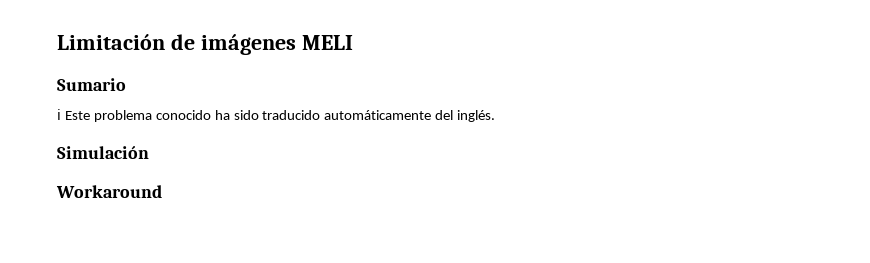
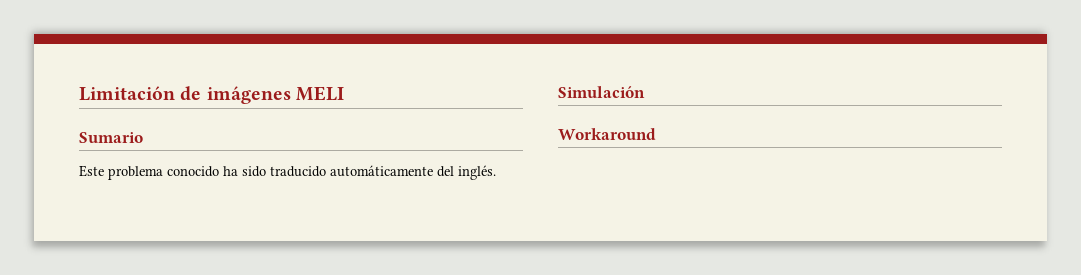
- ℹ Este problema conocido ha sido traducido automáticamente del inglés.
+ Este problema conocido ha sido traducido automáticamente del inglés.

